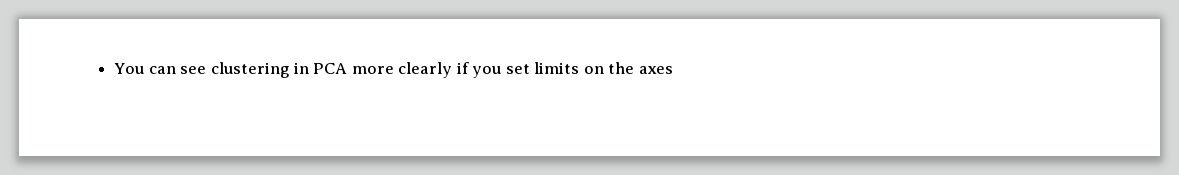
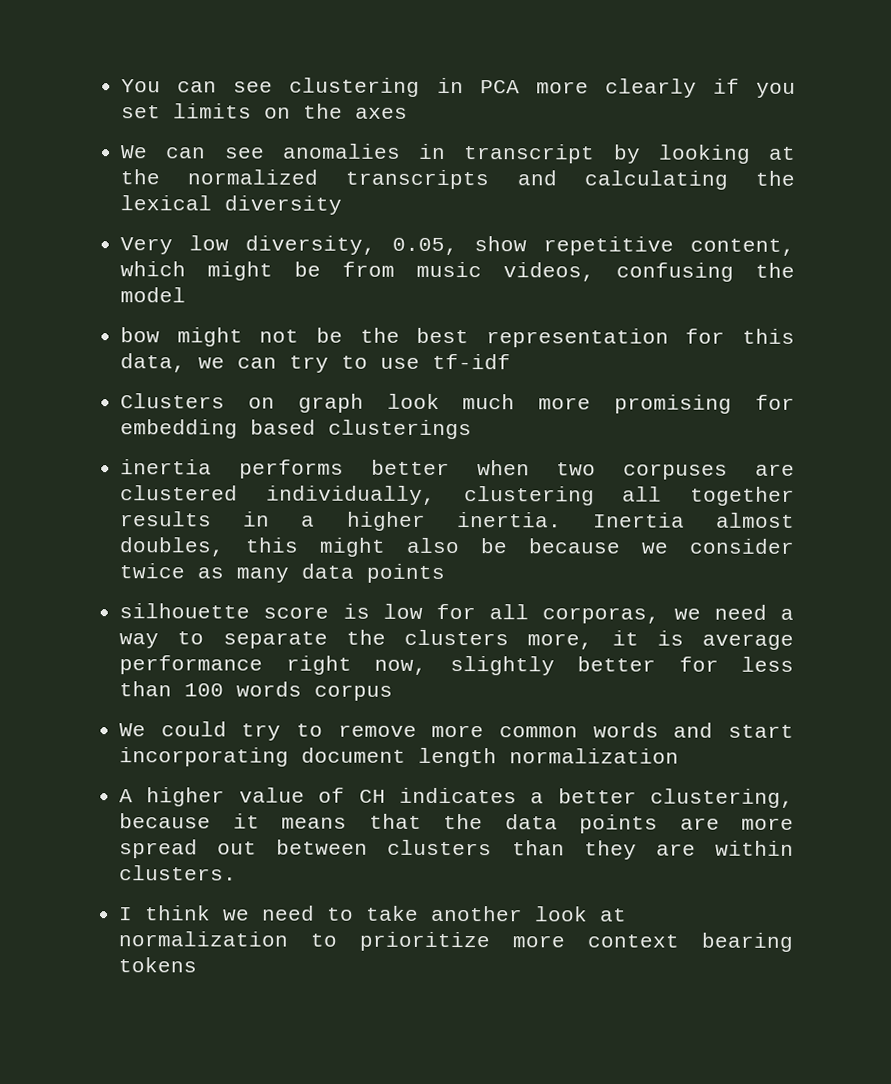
+ We can see anomalies in transcript by looking at the normalized transcripts and calculating the lexical diversity
+ Very low diversity, 0.05, show repetitive content, which might be from music videos, confusing the model
+ bow might not be the best representation for this data, we can try to use tf-idf
+ Clusters on graph look much more promising for embedding based clusterings
+ inertia performs better when two corpuses are clustered individually, clustering all together results in a higher inertia. Inertia almost doubles, this might also be because we consider twice as many data points
+ silhouette score is low for all corporas, we need a way to separate the clusters more, it is average performance right now, slightly better for less than 100 words corpus
+ We could try to remove more common words and start incorporating document length normalization
+ A higher value of CH indicates a better clustering, because it means that the data points are more spread out between clusters than they are within clusters.
+ I think we need to take another look at normalization to prioritize more context bearing tokens

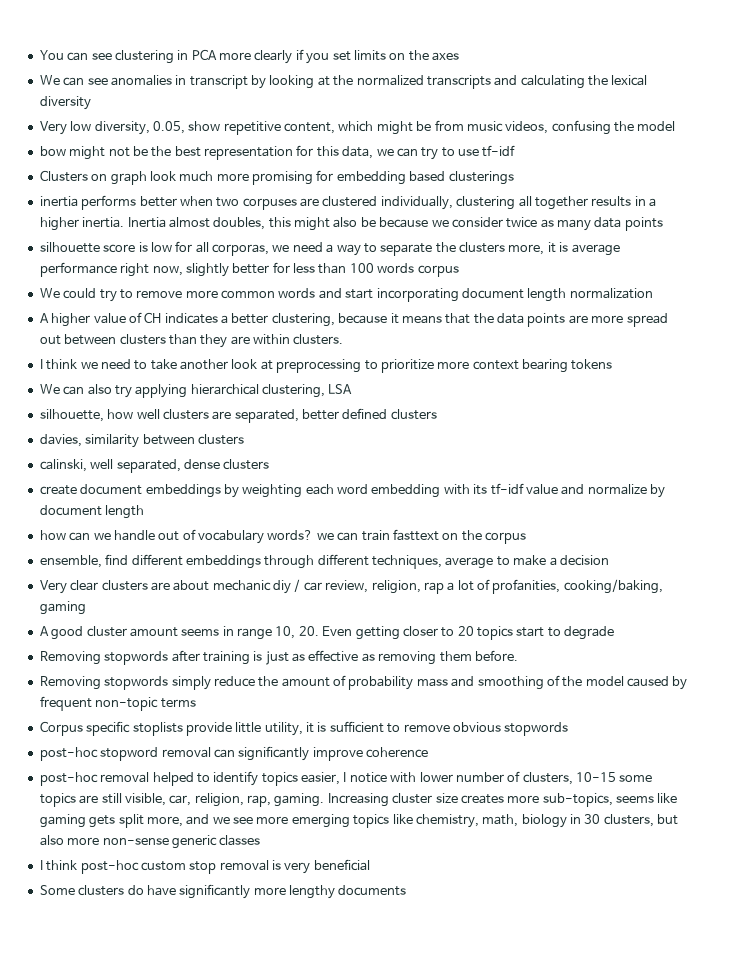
- I think we need to take another look at normalization to prioritize more context bearing tokens
+ I think we need to take another look at preprocessing to prioritize more context bearing tokens
+ We can also try applying hierarchical clustering, LSA
+ silhouette, how well clusters are separated, better defined clusters
+ davies, similarity between clusters
+ calinski, well separated, dense clusters
+ create document embeddings by weighting each word embedding with its tf-idf value and normalize by document length
+ how can we handle out of vocabulary words? we can train fasttext on the corpus
+ ensemble, find different embeddings through different techniques, average to make a decision
+ Very clear clusters are about mechanic diy / car review, religion, rap a lot of profanities, cooking/baking, gaming
+ A good cluster amount seems in range 10, 20. Even getting closer to 20 topics start to degrade
+ Removing stopwords after training is just as effective as removing them before.
+ Removing stopwords simply reduce the amount of probability mass and smoothing of the model caused by frequent non-topic terms
+ Corpus specific stoplists provide little utility, it is sufficient to remove obvious stopwords
+ post-hoc stopword removal can significantly improve coherence
+ post-hoc removal helped to identify topics easier, I notice with lower number of clusters, 10-15 some topics are still visible, car, religion, rap, gaming. Increasing cluster size creates more sub-topics, seems like gaming gets split more, and we see more emerging topics like chemistry, math, biology in 30 clusters, but also more non-sense generic classes
+ I think post-hoc custom stop removal is very beneficial
+ Some clusters do have significantly more lengthy documents

